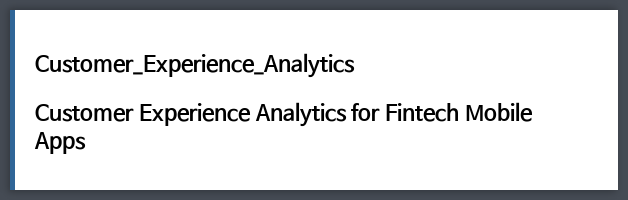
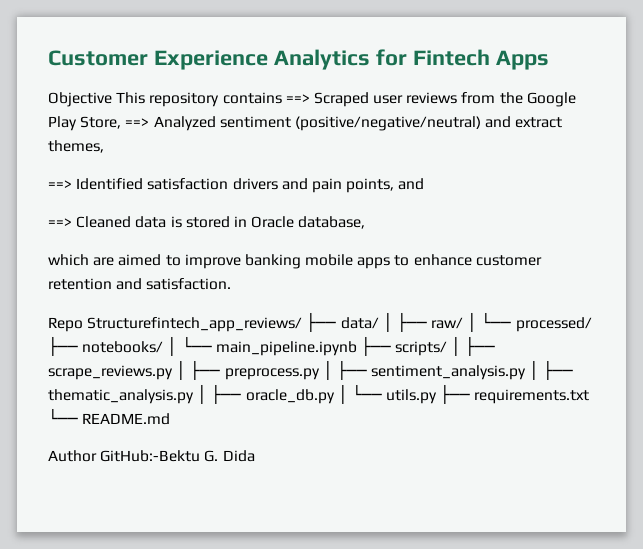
- Customer_Experience_Analytics
- Customer Experience Analytics for Fintech Mobile Apps
+ Customer Experience Analytics for Fintech Apps
+ Objective This repository contains ==> Scraped user reviews from the Google Play Store, ==> Analyzed sentiment (positive/negative/neutral) and extract themes,
+ ==> Identified satisfaction drivers and pain points, and
+ ==> Cleaned data is stored in Oracle database,
+ which are aimed to improve banking mobile apps to enhance customer retention and satisfaction.
+ Repo Structurefintech_app_reviews/ ├── data/ │ ├── raw/ │ └── processed/ ├── notebooks/ │ └── main_pipeline.ipynb ├── scripts/ │ ├── scrape_reviews.py │ ├── preprocess.py │ ├── sentiment_analysis.py │ ├── thematic_analysis.py │ ├── oracle_db.py │ └── utils.py ├── requirements.txt └── README.md
+ Author GitHub:-Bektu G. Dida

